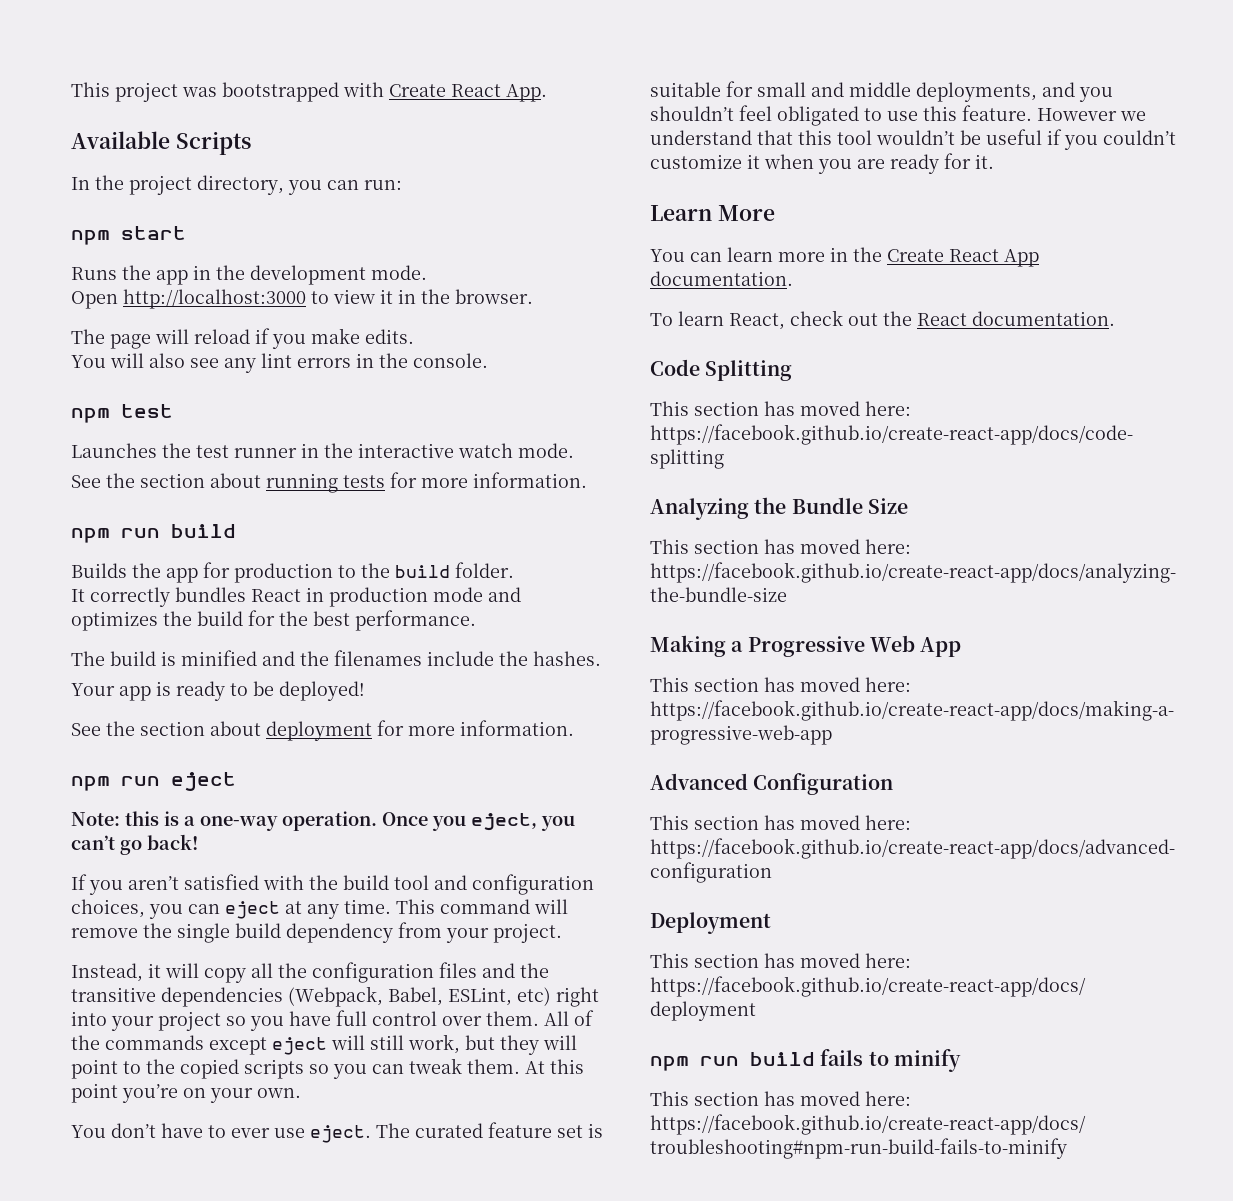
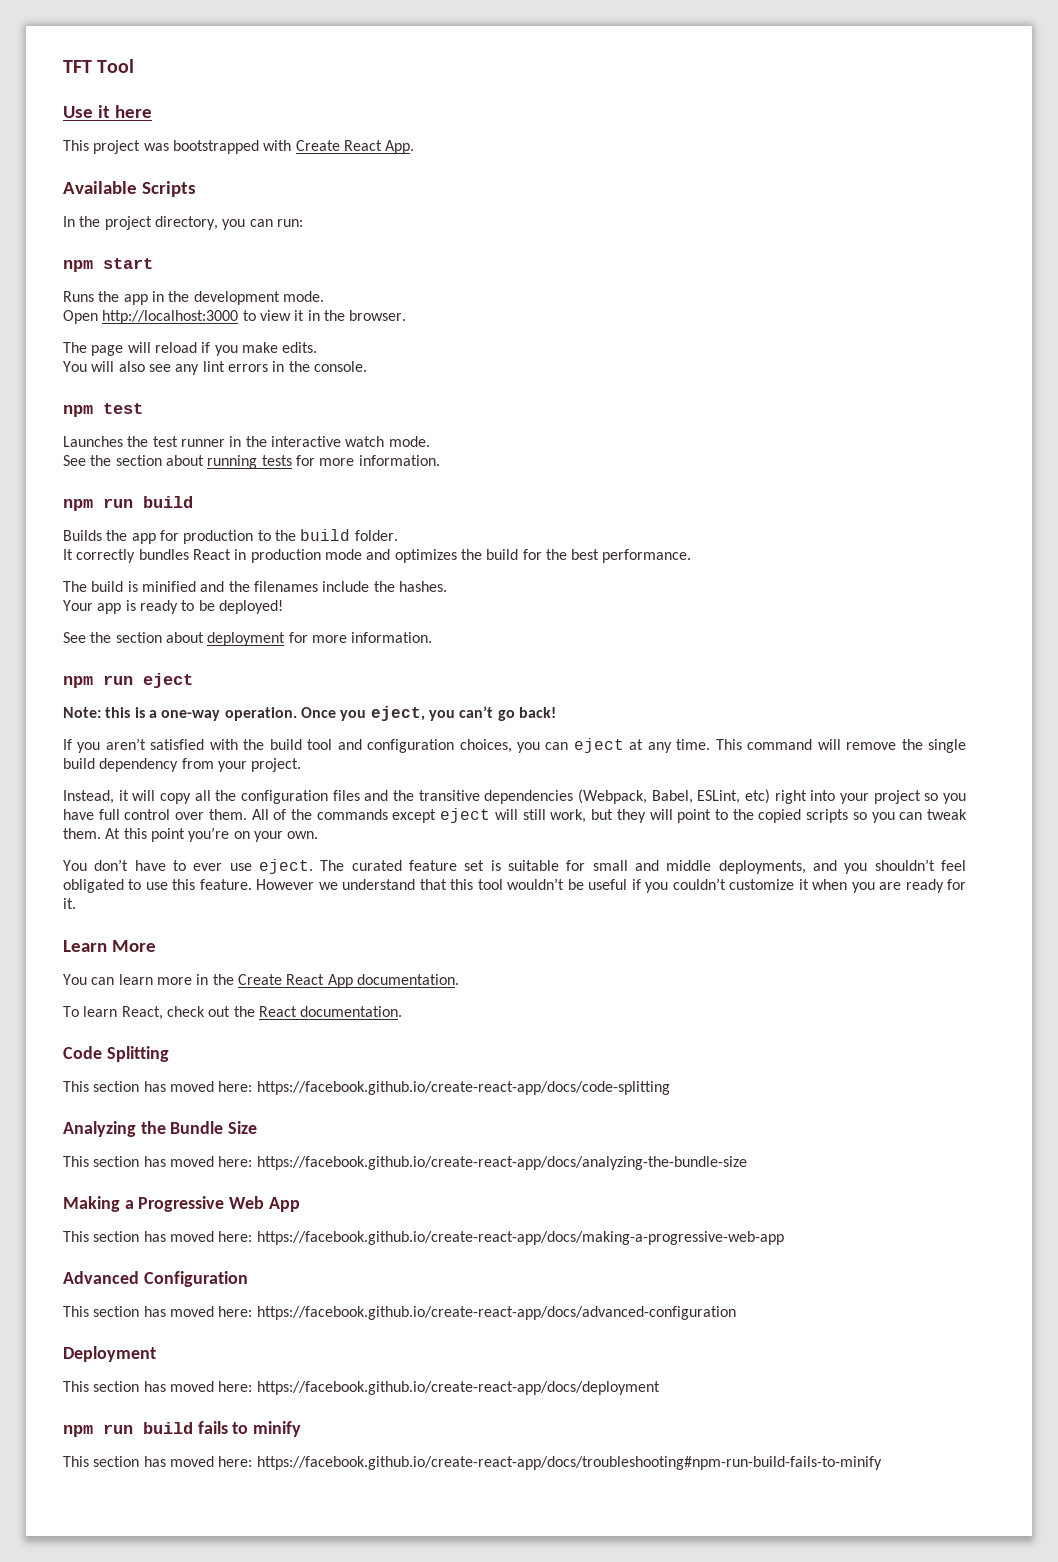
+ TFT Tool
+ Use it here

